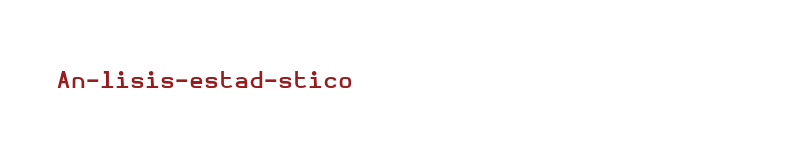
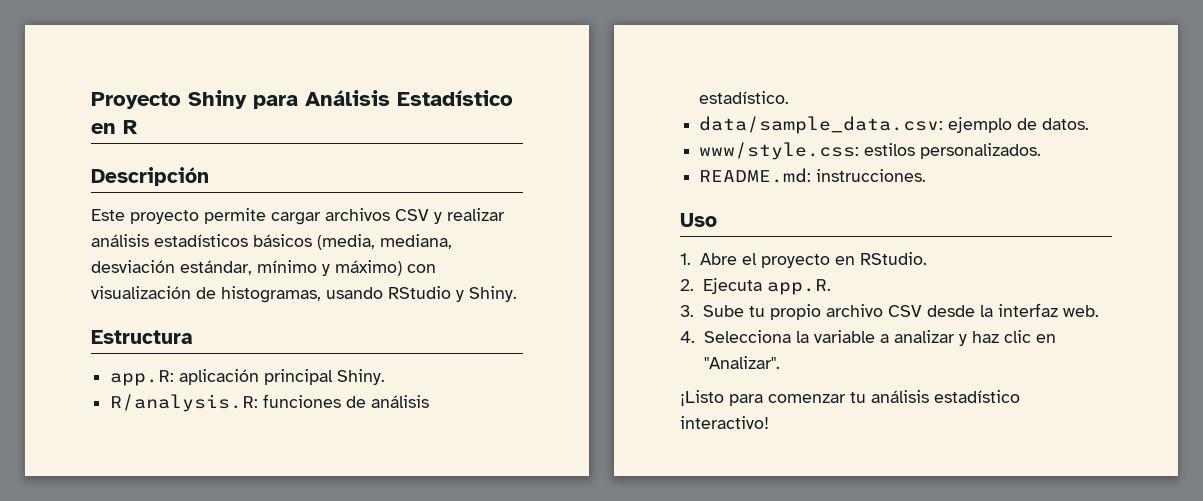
- An-lisis-estad-stico
+ Proyecto Shiny para Análisis Estadístico en R
+ Descripción
+ Este proyecto permite cargar archivos CSV y realizar análisis estadísticos básicos (media, mediana, desviación estándar, mínimo y máximo) con visualización de histogramas, usando RStudio y Shiny.
+ Estructura
+ app.R: aplicación principal Shiny.
+ R/analysis.R: funciones de análisis estadístico.
+ data/sample_data.csv: ejemplo de datos.
+ www/style.css: estilos personalizados.
+ README.md: instrucciones.
+ Uso
+ 1. Abre el proyecto en RStudio.
+ 2. Ejecuta app.R.
+ 3. Sube tu propio archivo CSV desde la interfaz web.
+ 4. Selecciona la variable a analizar y haz clic en "Analizar".
+ ¡Listo para comenzar tu análisis estadístico interactivo!

